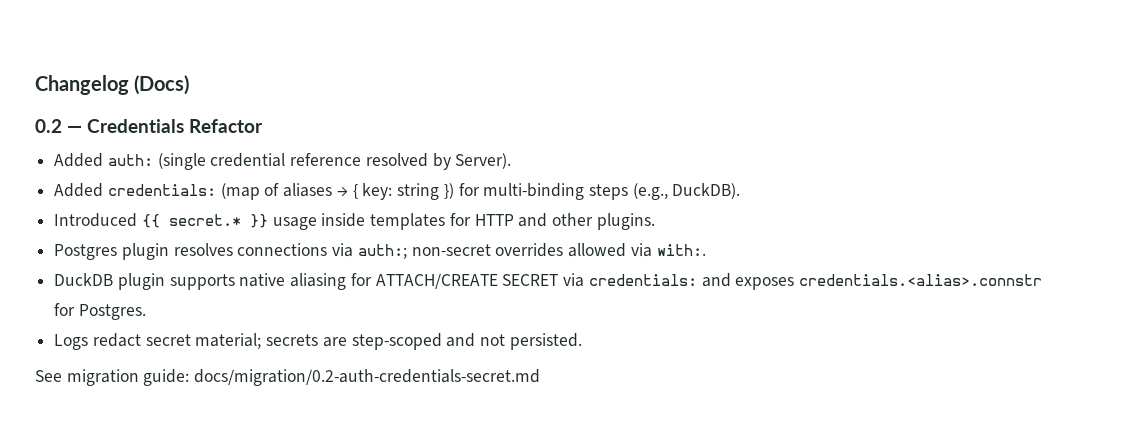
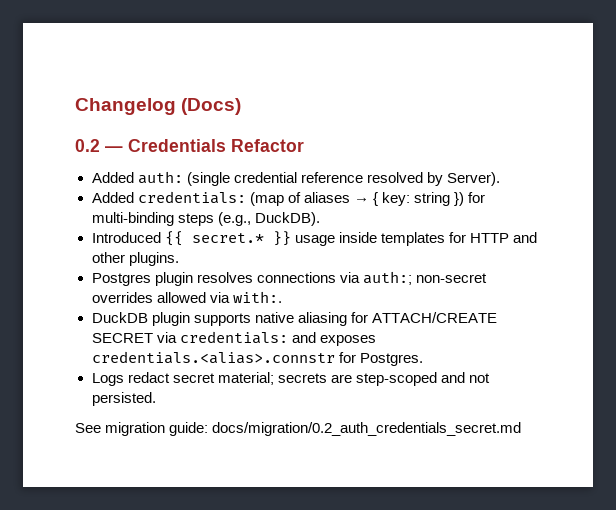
- See migration guide: docs/migration/0.2-auth-credentials-secret.md
+ See migration guide: docs/migration/0.2_auth_credentials_secret.md

